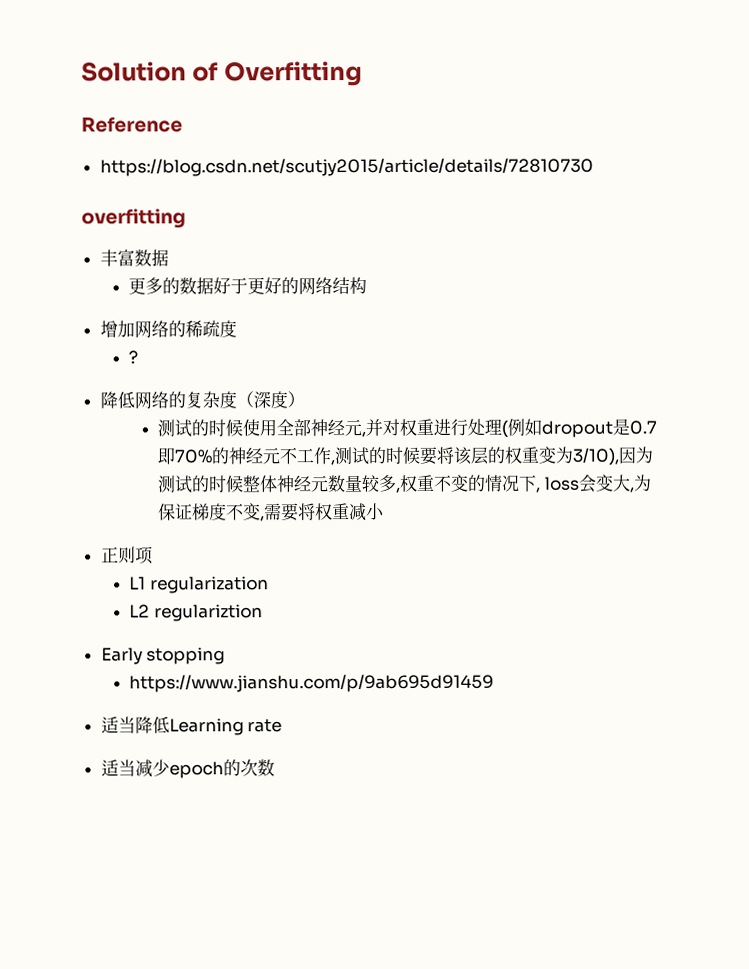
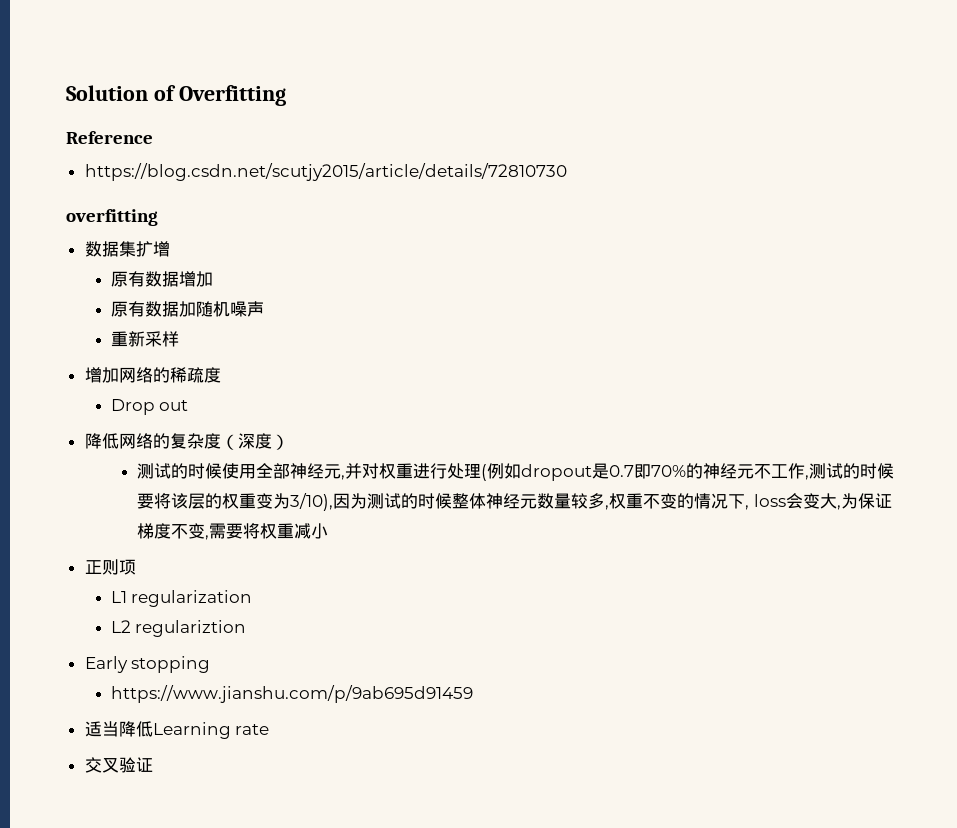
- 丰富数据
- 更多的数据好于更好的网络结构
+ 数据集扩增
+ 原有数据增加
+ 原有数据加随机噪声
+ 重新采样
- ?
+ Drop out
- 适当减少epoch的次数
+ 交叉验证

